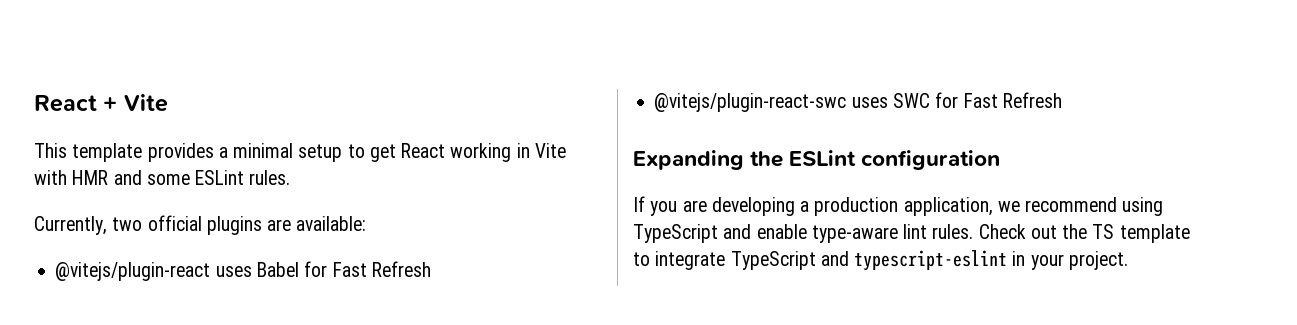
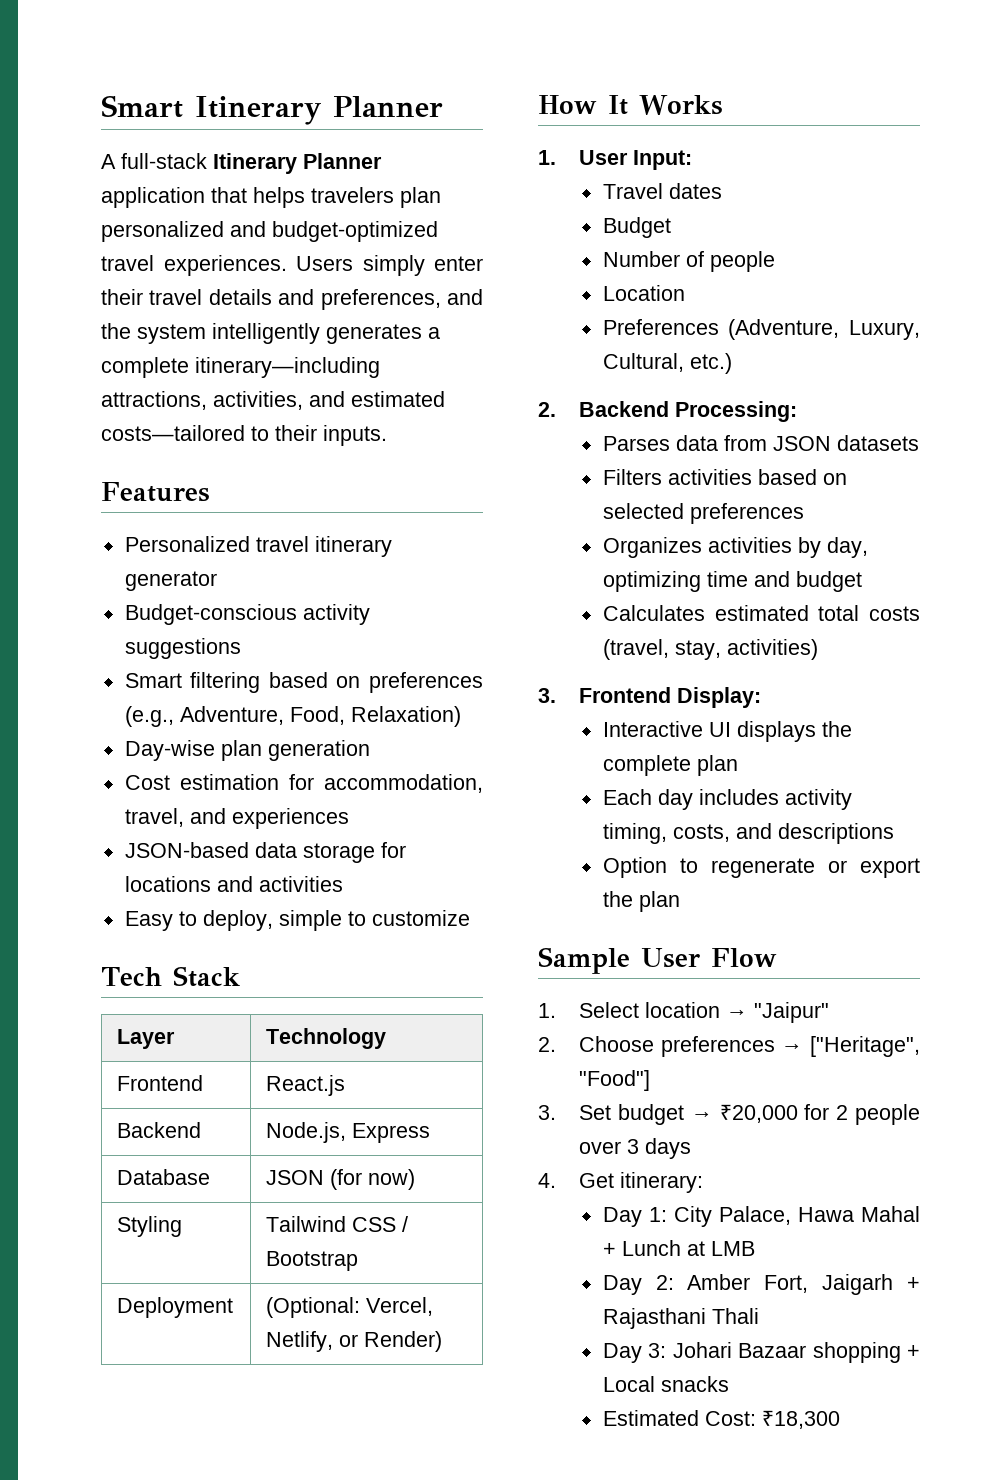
- React + Vite
- This template provides a minimal setup to get React working in Vite with HMR and some ESLint rules.
- Currently, two official plugins are available:
- @vitejs/plugin-react uses Babel for Fast Refresh
- @vitejs/plugin-react-swc uses SWC for Fast Refresh
- Expanding the ESLint configuration
- If you are developing a production application, we recommend using TypeScript and enable type-aware lint rules. Check out the TS template to integrate TypeScript and typescript-eslint in your project.
+ Smart Itinerary Planner
+ A full-stack Itinerary Planner application that helps travelers plan personalized and budget-optimized travel experiences. Users simply enter their travel details and preferences, and the system intelligently generates a complete itinerary—including attractions, activities, and estimated costs—tailored to their inputs.
+ Features
+ Personalized travel itinerary generator
+ Budget-conscious activity suggestions
+ Smart filtering based on preferences (e.g., Adventure, Food, Relaxation)
+ Day-wise plan generation
+ Cost estimation for accommodation, travel, and experiences
+ JSON-based data storage for locations and activities
+ Easy to deploy, simple to customize
+ Tech Stack
+ Layer | Technology
+ Frontend | React.js
+ Backend | Node.js, Express
+ Database | JSON (for now)
+ Styling | Tailwind CSS / Bootstrap
+ Deployment | (Optional: Vercel, Netlify, or Render)
+ How It Works
+ 1. User Input:
+ Travel dates
+ Budget
+ Number of people
+ Location
+ Preferences (Adventure, Luxury, Cultural, etc.)
+ 2. Backend Processing:
+ Parses data from JSON datasets
+ Filters activities based on selected preferences
+ Organizes activities by day, optimizing time and budget
+ Calculates estimated total costs (travel, stay, activities)
+ 3. Frontend Display:
+ Interactive UI displays the complete plan
+ Each day includes activity timing, costs, and descriptions
+ Option to regenerate or export the plan
+ Sample User Flow
+ 1. Select location → "Jaipur"
+ 2. Choose preferences → ["Heritage", "Food"]
+ 3. Set budget → ₹20,000 for 2 people over 3 days
+ 4. Get itinerary:
+ Day 1: City Palace, Hawa Mahal + Lunch at LMB
+ Day 2: Amber Fort, Jaigarh + Rajasthani Thali
+ Day 3: Johari Bazaar shopping + Local snacks
+ Estimated Cost: ₹18,300

